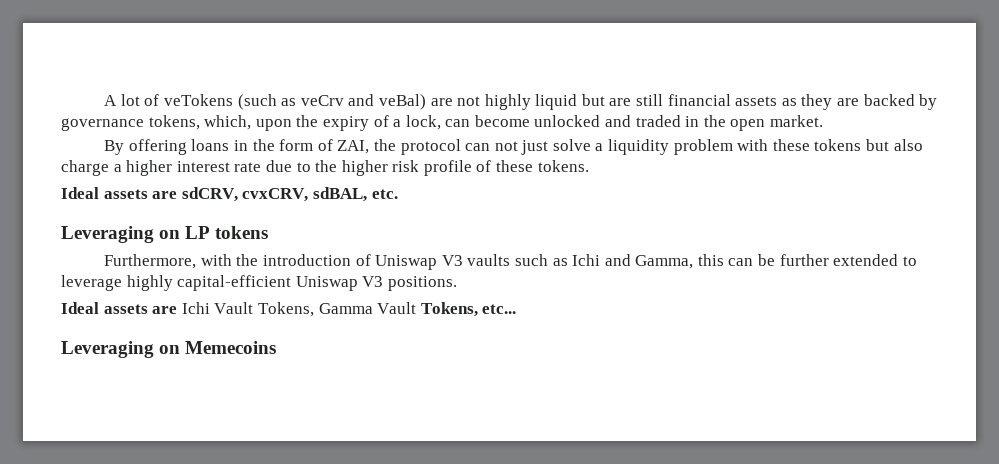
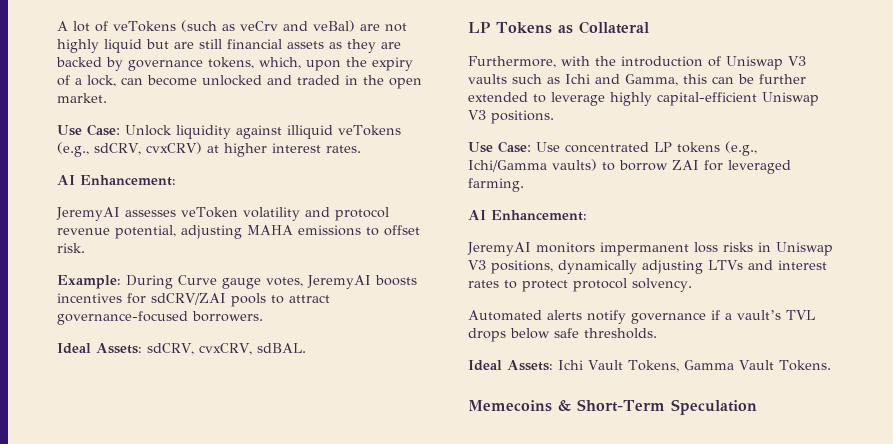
- By offering loans in the form of ZAI, the protocol can not just solve a liquidity problem with these tokens but also charge a higher interest rate due to the higher risk profile of these tokens.
- Ideal assets are sdCRV, cvxCRV, sdBAL, etc.
- Leveraging on LP tokens
+ Use Case: Unlock liquidity against illiquid veTokens (e.g., sdCRV, cvxCRV) at higher interest rates.
+ AI Enhancement:
+ JeremyAI assesses veToken volatility and protocol revenue potential, adjusting MAHA emissions to offset risk.
+ Example: During Curve gauge votes, JeremyAI boosts incentives for sdCRV/ZAI pools to attract governance-focused borrowers.
+ Ideal Assets: sdCRV, cvxCRV, sdBAL.
+ LP Tokens as Collateral
- Ideal assets are Ichi Vault Tokens, Gamma Vault Tokens, etc...
- Leveraging on Memecoins
+ Use Case: Use concentrated LP tokens (e.g., Ichi/Gamma vaults) to borrow ZAI for leveraged farming.
+ AI Enhancement:
+ JeremyAI monitors impermanent loss risks in Uniswap V3 positions, dynamically adjusting LTVs and interest rates to protect protocol solvency.
+ Automated alerts notify governance if a vault’s TVL drops below safe thresholds.
+ Ideal Assets: Ichi Vault Tokens, Gamma Vault Tokens.
+ Memecoins & Short-Term Speculation

